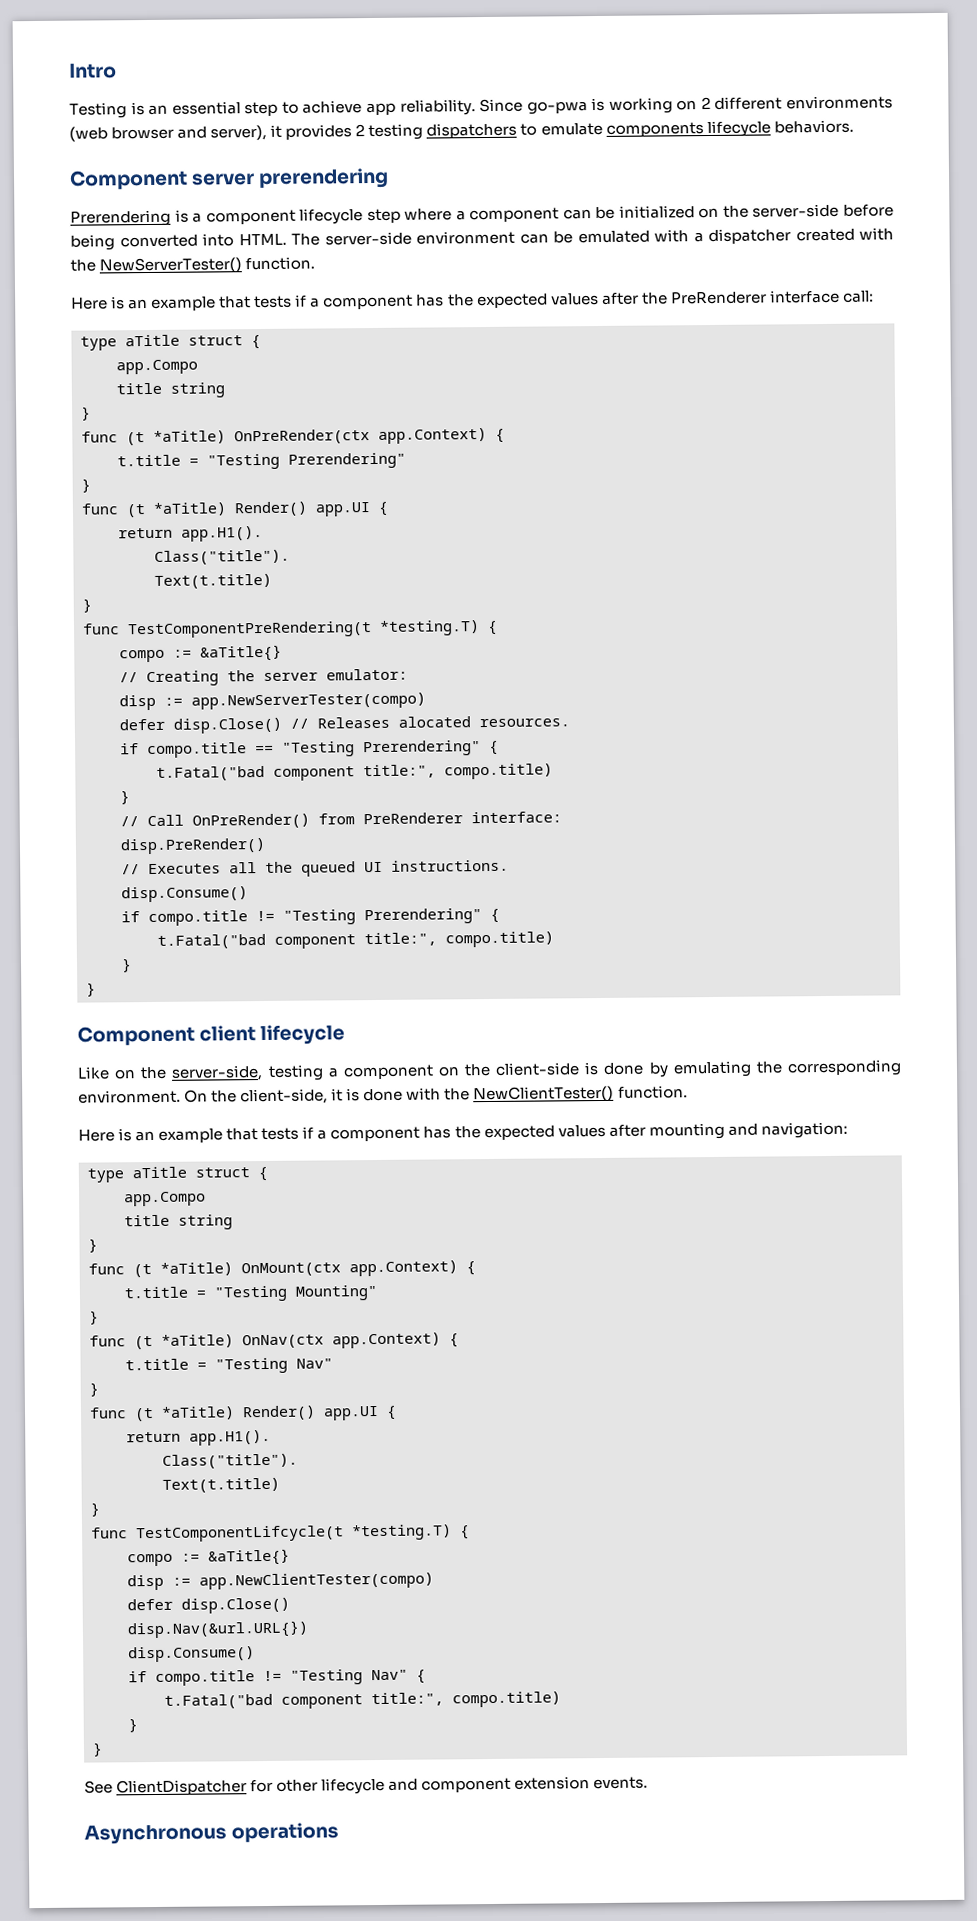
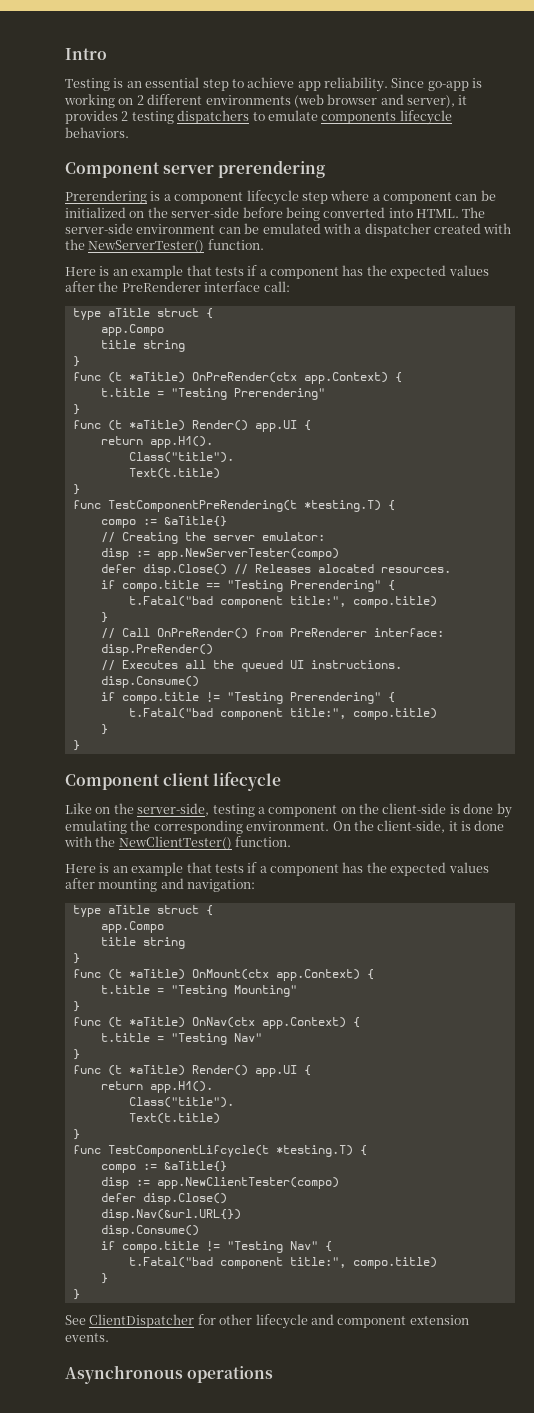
- Since go-pwa is working on 2 different environments (web browser and server), it provides 2 testing dispatchers to emulate components lifecycle behaviors.
+ Since go-app is working on 2 different environments (web browser and server), it provides 2 testing dispatchers to emulate components lifecycle behaviors.

